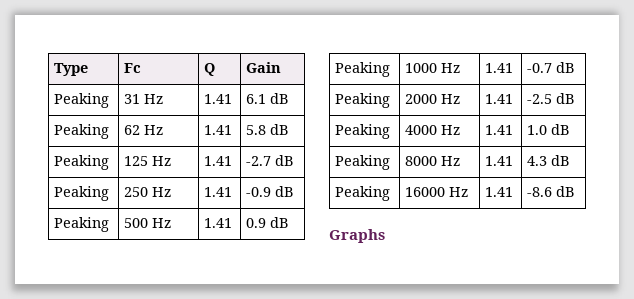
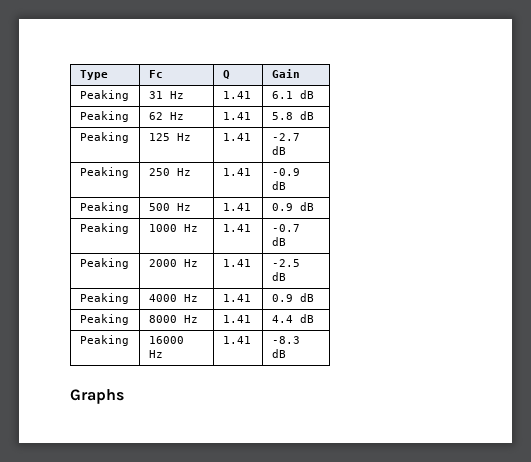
- Peaking | 4000 Hz | 1.41 | 1.0 dB
+ Peaking | 4000 Hz | 1.41 | 0.9 dB
- Peaking | 8000 Hz | 1.41 | 4.3 dB
+ Peaking | 8000 Hz | 1.41 | 4.4 dB
- Peaking | 16000 Hz | 1.41 | -8.6 dB
+ Peaking | 16000 Hz | 1.41 | -8.3 dB

